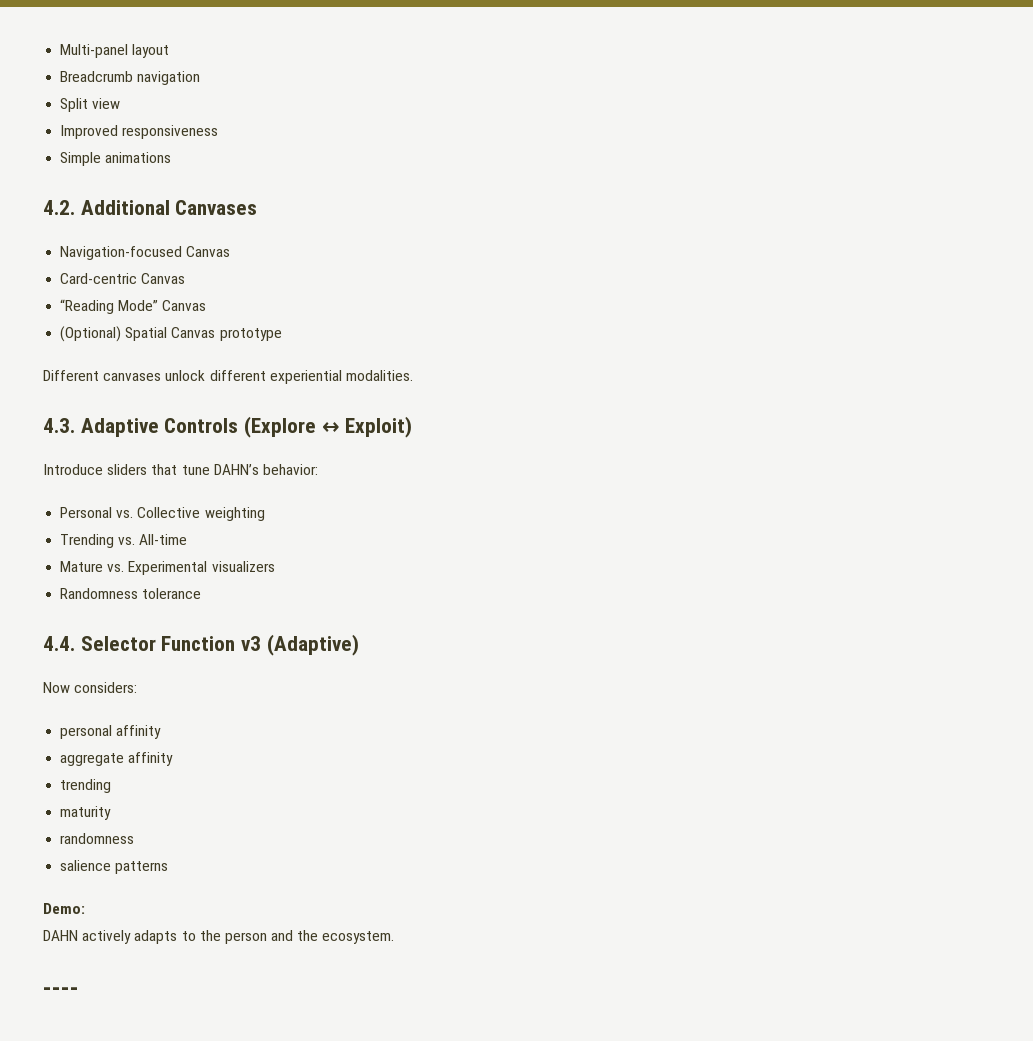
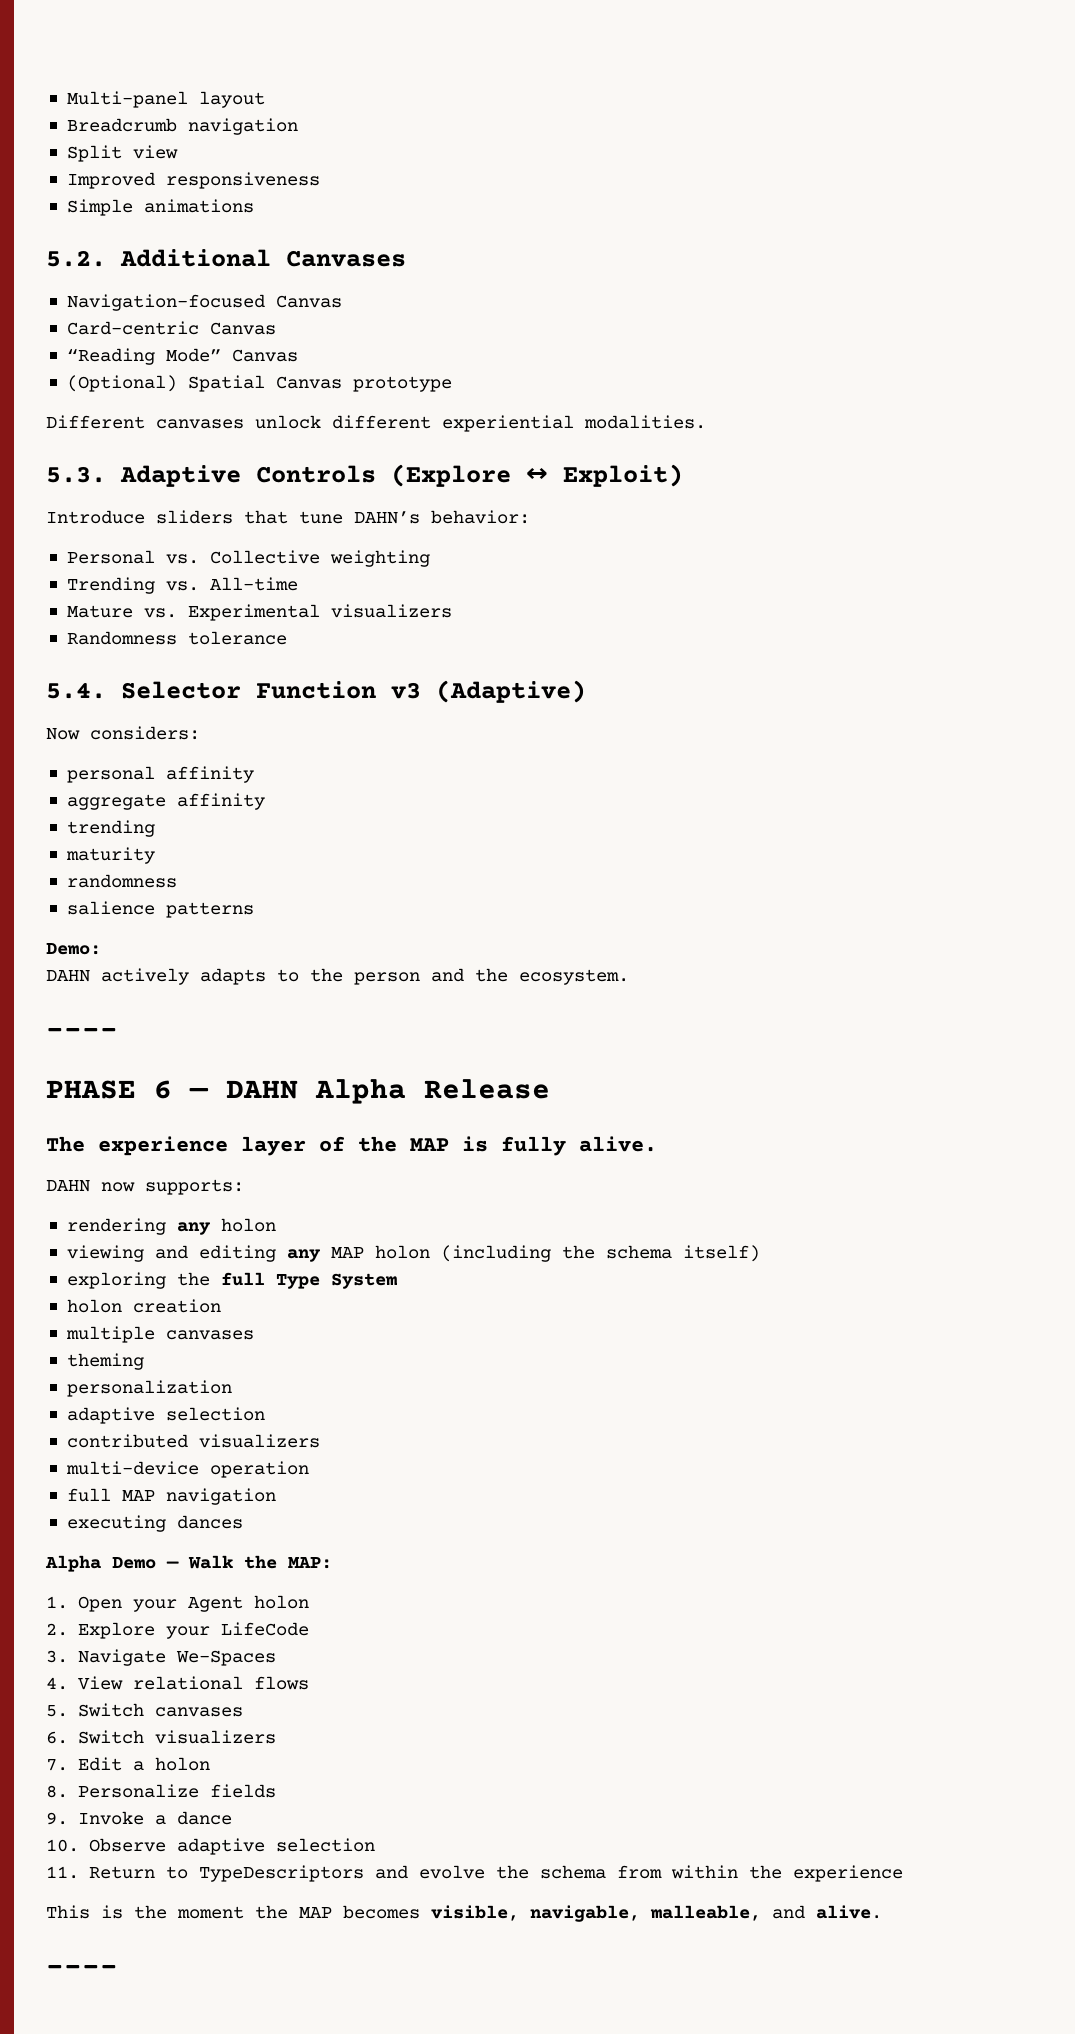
- 4.2. Additional Canvases
+ 5.2. Additional Canvases
- 4.3. Adaptive Controls (Explore ↔ Exploit)
+ 5.3. Adaptive Controls (Explore ↔ Exploit)
- 4.4. Selector Function v3 (Adaptive)
+ 5.4. Selector Function v3 (Adaptive)
+ PHASE 6 — DAHN Alpha Release
+ The experience layer of the MAP is fully alive.
+ DAHN now supports:
+ rendering any holon
+ viewing and editing any MAP holon (including the schema itself)
+ exploring the full Type System
+ holon creation
+ multiple canvases
+ theming
+ personalization
+ adaptive selection
+ contributed visualizers
+ multi-device operation
+ full MAP navigation
+ executing dances
+ Alpha Demo — Walk the MAP:
+ 1. Open your Agent holon
+ 2. Explore your LifeCode
+ 3. Navigate We-Spaces
+ 4. View relational flows
+ 5. Switch canvases
+ 6. Switch visualizers
+ 7. Edit a holon
+ 8. Personalize fields
+ 9. Invoke a dance
+ 10. Observe adaptive selection
+ 11. Return to TypeDescriptors and evolve the schema from within the experience
+ This is the moment the MAP becomes visible, navigable, malleable, and alive.
+ ----

